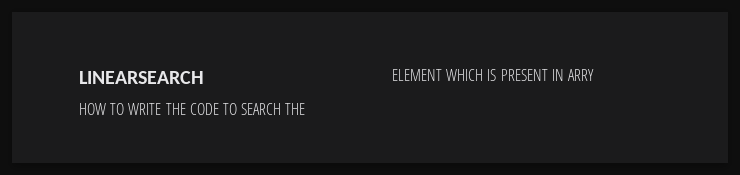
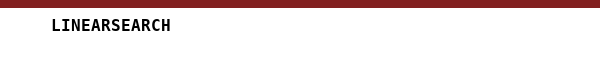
- HOW TO WRITE THE CODE TO SEARCH THE ELEMENT WHICH IS PRESENT IN ARRY

